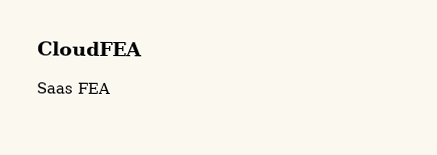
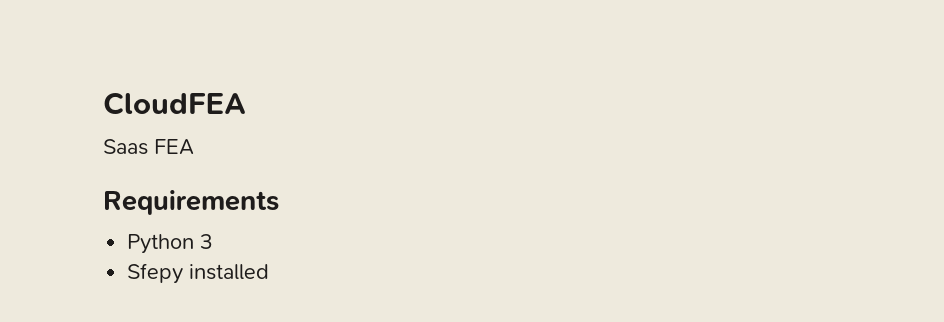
+ Requirements
+ Python 3
+ Sfepy installed

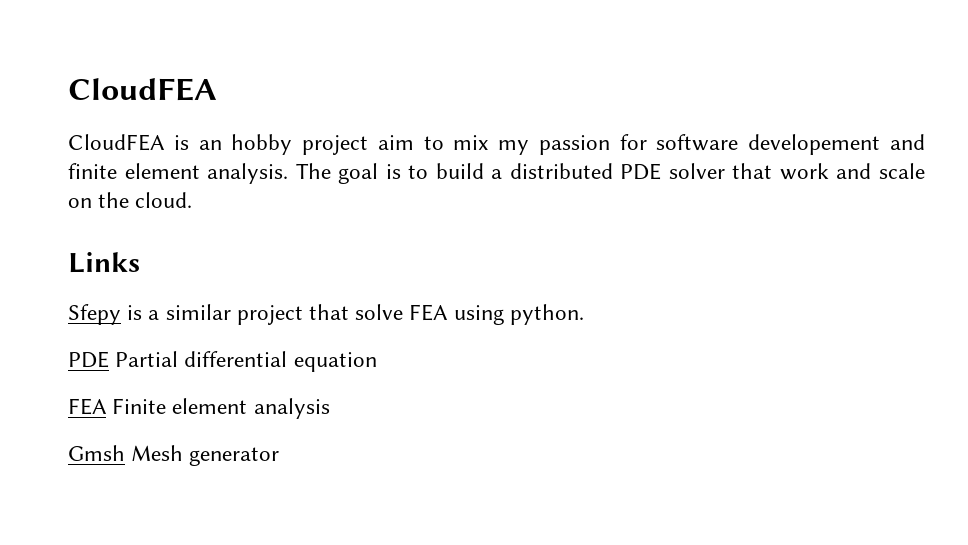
- Saas FEA
- Requirements
- Python 3
- Sfepy installed
+ CloudFEA is an hobby project aim to mix my passion for software developement and finite element analysis. The goal is to build a distributed PDE solver that work and scale on the cloud.
+ Links
+ Sfepy is a similar project that solve FEA using python.
+ PDE Partial differential equation
+ FEA Finite element analysis
+ Gmsh Mesh generator

